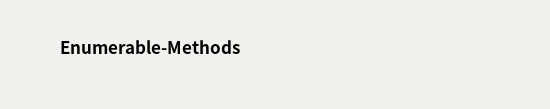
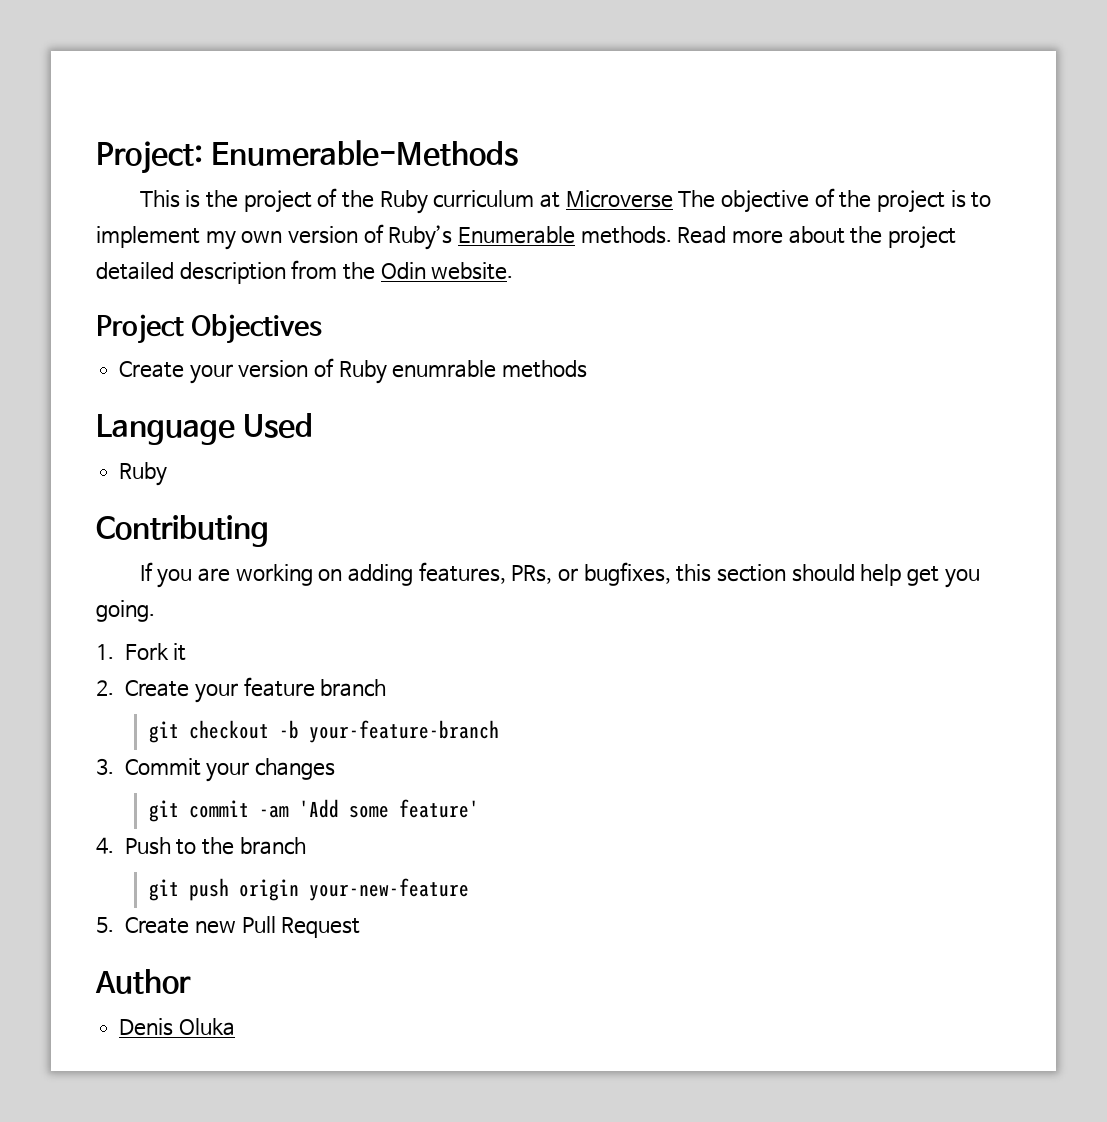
- Enumerable-Methods
+ Project: Enumerable-Methods
+ This is the project of the Ruby curriculum at Microverse The objective of the project is to implement my own version of Ruby’s Enumerable methods. Read more about the project detailed description from the Odin website.
+ Project Objectives
+ Create your version of Ruby enumrable methods
+ Language Used
+ Ruby
+ Contributing
+ If you are working on adding features, PRs, or bugfixes, this section should help get you going.
+ 1. Fork it
+ 2. Create your feature branch
+ git checkout -b your-feature-branch
+ 3. Commit your changes
+ git commit -am 'Add some feature'
+ 4. Push to the branch
+ git push origin your-new-feature
+ 5. Create new Pull Request
+ Author
+ Denis Oluka

